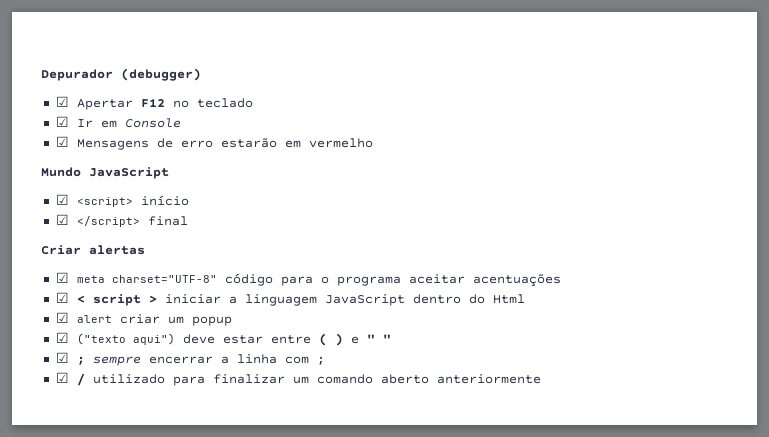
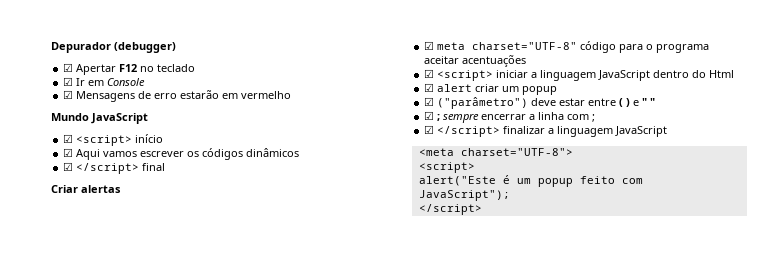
+ ☑ Aqui vamos escrever os códigos dinâmicos
- ☑ < script > iniciar a linguagem JavaScript dentro do Html
+ ☑ <script> iniciar a linguagem JavaScript dentro do Html
- ☑ ("texto aqui") deve estar entre ( ) e " "
+ ☑ ("parâmetro") deve estar entre ( ) e " "
- ☑ / utilizado para finalizar um comando aberto anteriormente
+ ☑ </script> finalizar a linguagem JavaScript
+ <meta charset="UTF-8">
+ <script>
+ alert("Este é um popup feito com JavaScript");
+ </script>

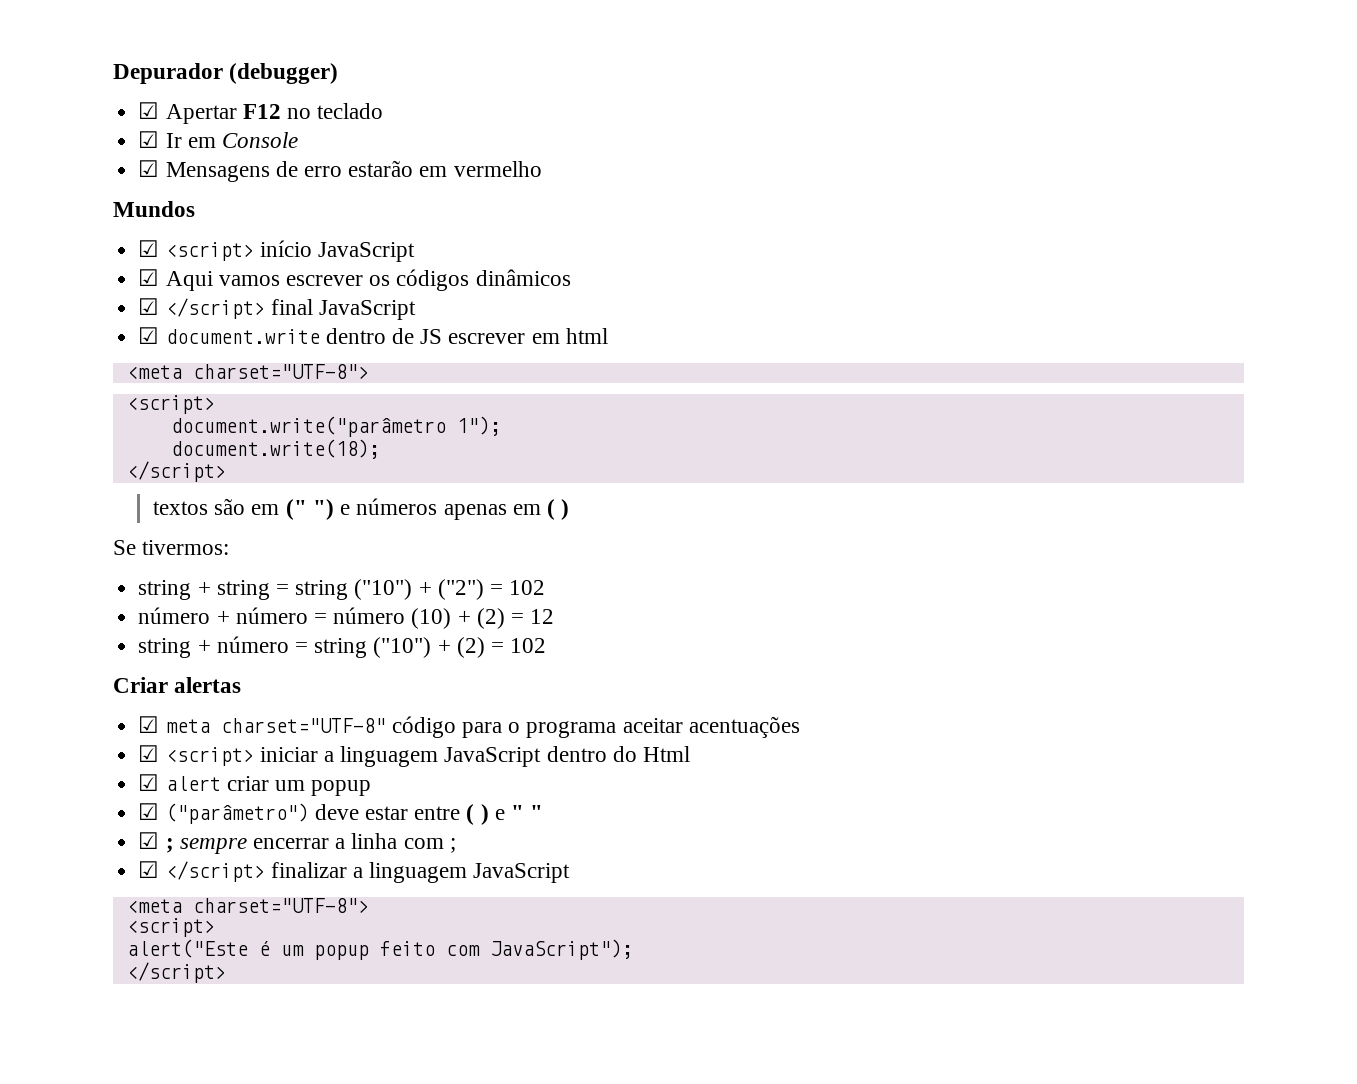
- Mundo JavaScript
+ Mundos
- ☑ <script> início
+ ☑ <script> início JavaScript
- ☑ </script> final
+ ☑ </script> final JavaScript
+ ☑ document.write dentro de JS escrever em html
+ <meta charset="UTF-8">
+ <script>
+ document.write("parâmetro 1");
+ document.write(18);
+ </script>
+ textos são em (" ") e números apenas em ( )
+ Se tivermos:
+ string + string = string ("10") + ("2") = 102
+ número + número = número (10) + (2) = 12
+ string + número = string ("10") + (2) = 102

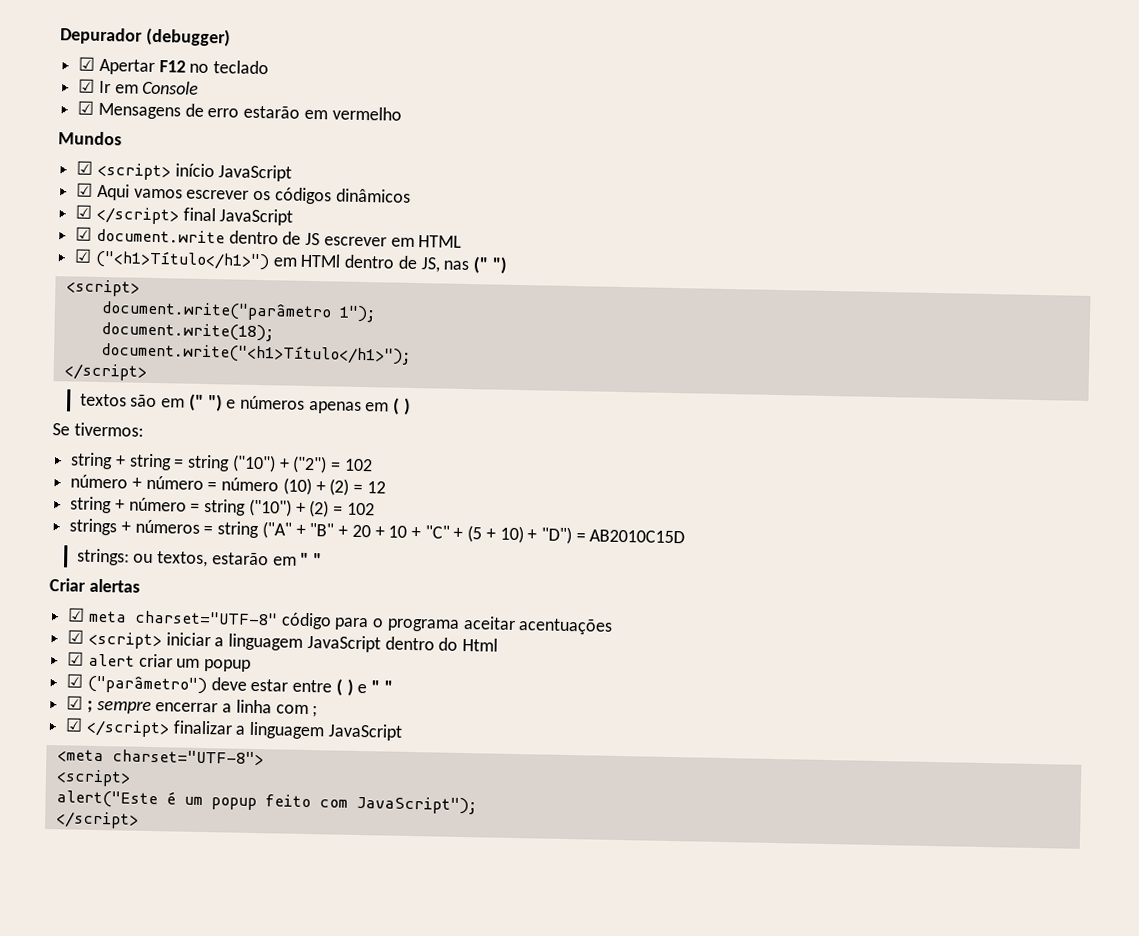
- ☑ document.write dentro de JS escrever em html
- <meta charset="UTF-8">
+ ☑ document.write dentro de JS escrever em HTML
+ ☑ ("<h1>Título</h1>") em HTMl dentro de JS, nas (" ")
+ document.write("<h1>Título</h1>");
+ strings + números = string ("A" + "B" + 20 + 10 + "C" + (5 + 10) + "D") = AB2010C15D
+ strings: ou textos, estarão em " "

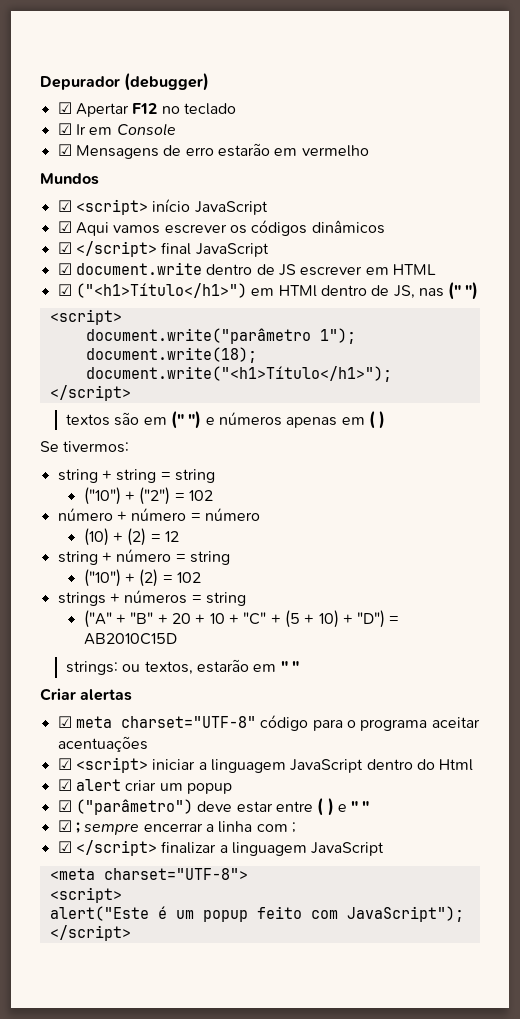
- string + string = string ("10") + ("2") = 102
+ string + string = string
+ ("10") + ("2") = 102
- número + número = número (10) + (2) = 12
+ número + número = número
+ (10) + (2) = 12
- string + número = string ("10") + (2) = 102
+ string + número = string
+ ("10") + (2) = 102
- strings + números = string ("A" + "B" + 20 + 10 + "C" + (5 + 10) + "D") = AB2010C15D
+ strings + números = string
+ ("A" + "B" + 20 + 10 + "C" + (5 + 10) + "D") = AB2010C15D

